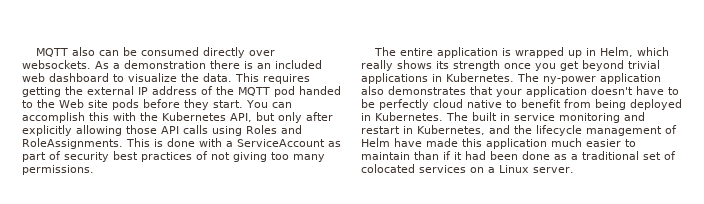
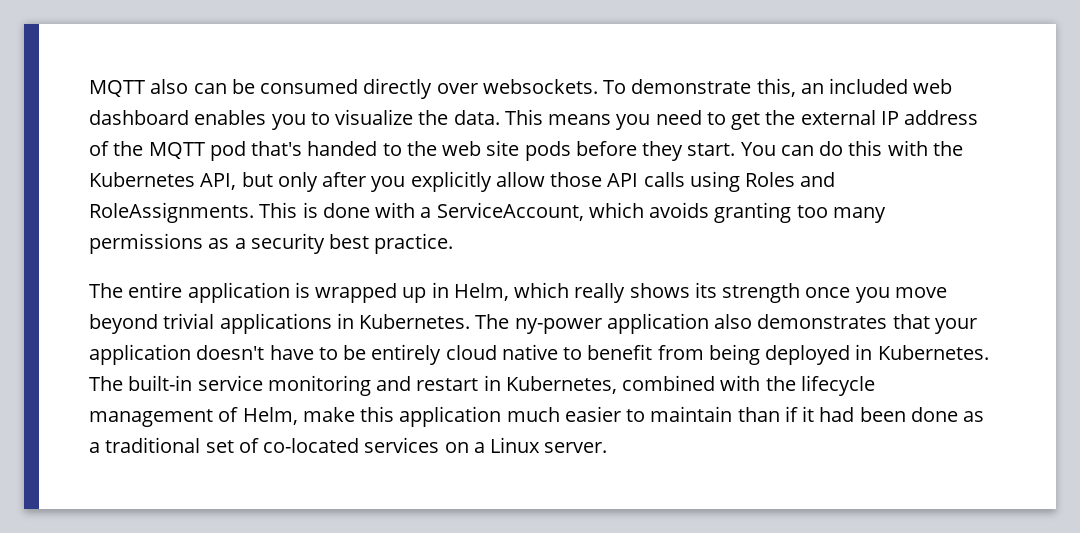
- As a demonstration there is an included web dashboard to visualize the data.
+ To demonstrate this, an included web dashboard enables you to visualize the data.
- This requires getting the external IP address of the MQTT pod handed to the Web site pods before they start.
+ This means you need to get the external IP address of the MQTT pod that's handed to the web site pods before they start.
- You can accomplish this with the Kubernetes API, but only after explicitly allowing those API calls using Roles and RoleAssignments.
+ You can do this with the Kubernetes API, but only after you explicitly allow those API calls using Roles and RoleAssignments.
- This is done with a ServiceAccount as part of security best practices of not giving too many permissions.
+ This is done with a ServiceAccount, which avoids granting too many permissions as a security best practice.
- The entire application is wrapped up in Helm, which really shows its strength once you get beyond trivial applications in Kubernetes.
+ The entire application is wrapped up in Helm, which really shows its strength once you move beyond trivial applications in Kubernetes.
- The ny-power application also demonstrates that your application doesn't have to be perfectly cloud native to benefit from being deployed in Kubernetes.
+ The ny-power application also demonstrates that your application doesn't have to be entirely cloud native to benefit from being deployed in Kubernetes.
- The built in service monitoring and restart in Kubernetes, and the lifecycle management of Helm have made this application much easier to maintain than if it had been done as a traditional set of colocated services on a Linux server.
+ The built-in service monitoring and restart in Kubernetes, combined with the lifecycle management of Helm, make this application much easier to maintain than if it had been done as a traditional set of co-located services on a Linux server.

